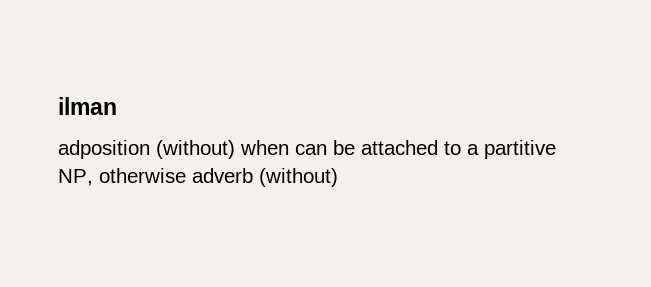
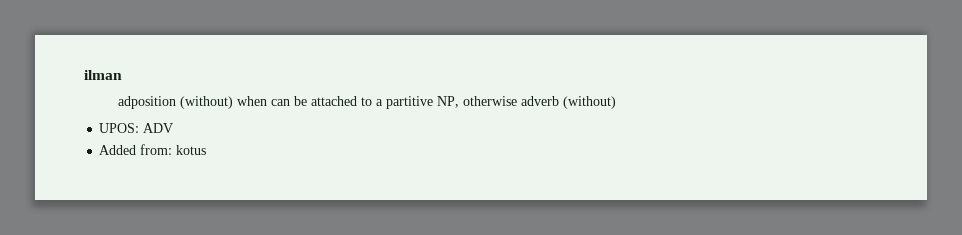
+ UPOS: ADV
+ Added from: kotus

